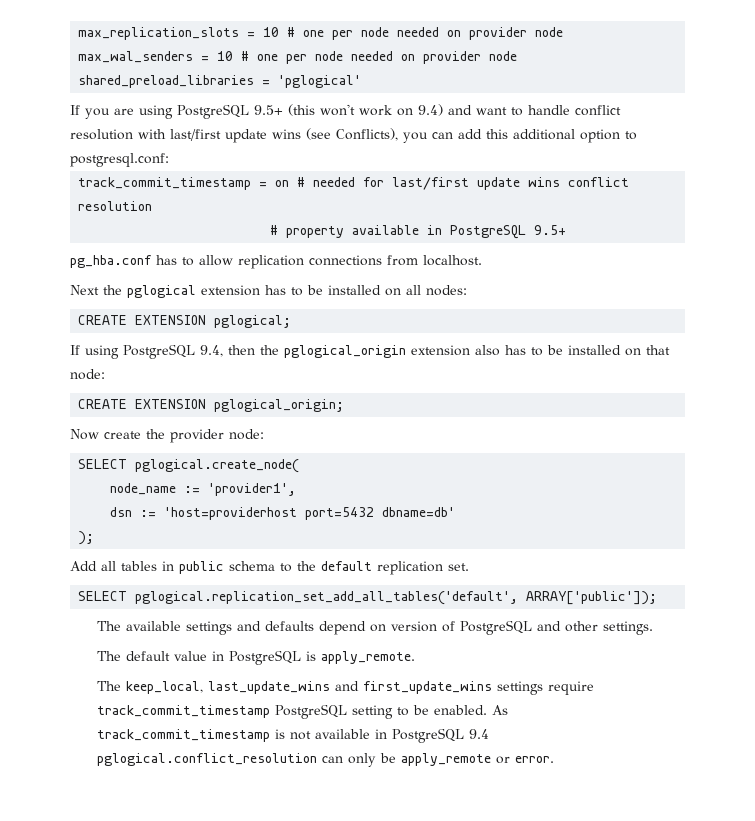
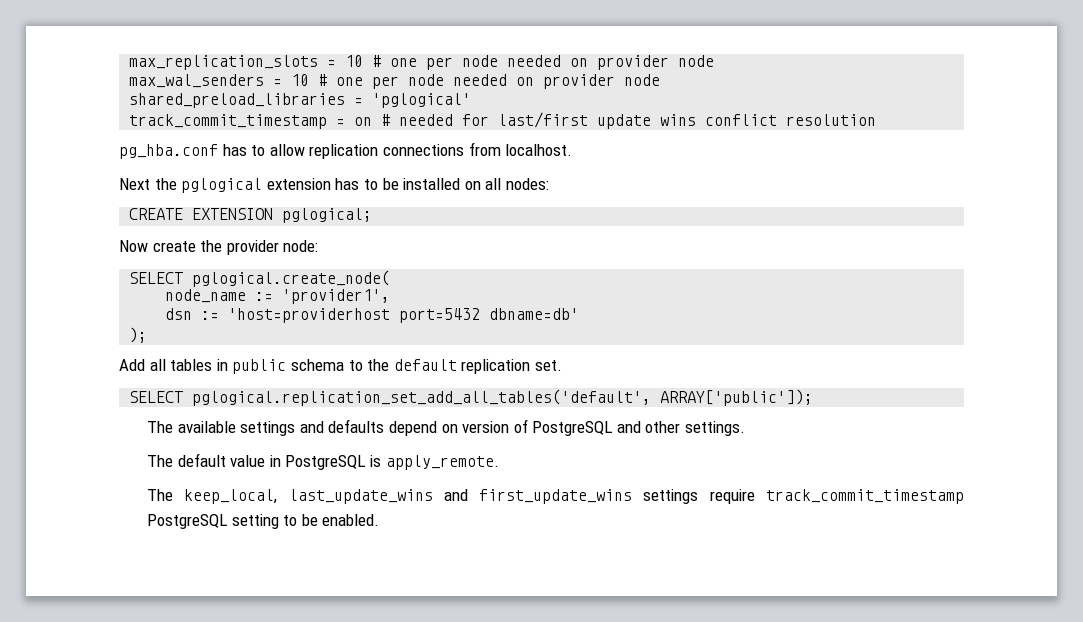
- If you are using PostgreSQL 9.5+ (this won't work on 9.4) and want to handle conflict resolution with last/first update wins (see Conflicts), you can add this additional option to postgresql.conf:
- # property available in PostgreSQL 9.5+
- If using PostgreSQL 9.4, then the pglogical_origin extension also has to be installed on that node:
- CREATE EXTENSION pglogical_origin;
- As track_commit_timestamp is not available in PostgreSQL 9.4 pglogical.conflict_resolution can only be apply_remote or error.

